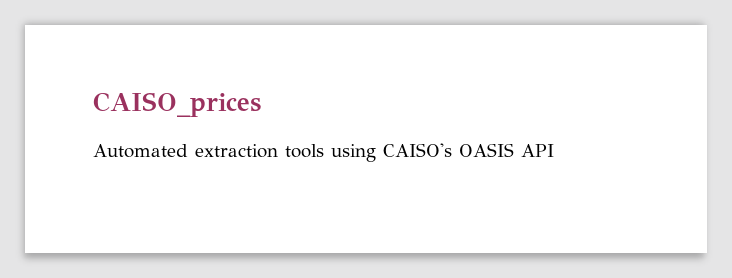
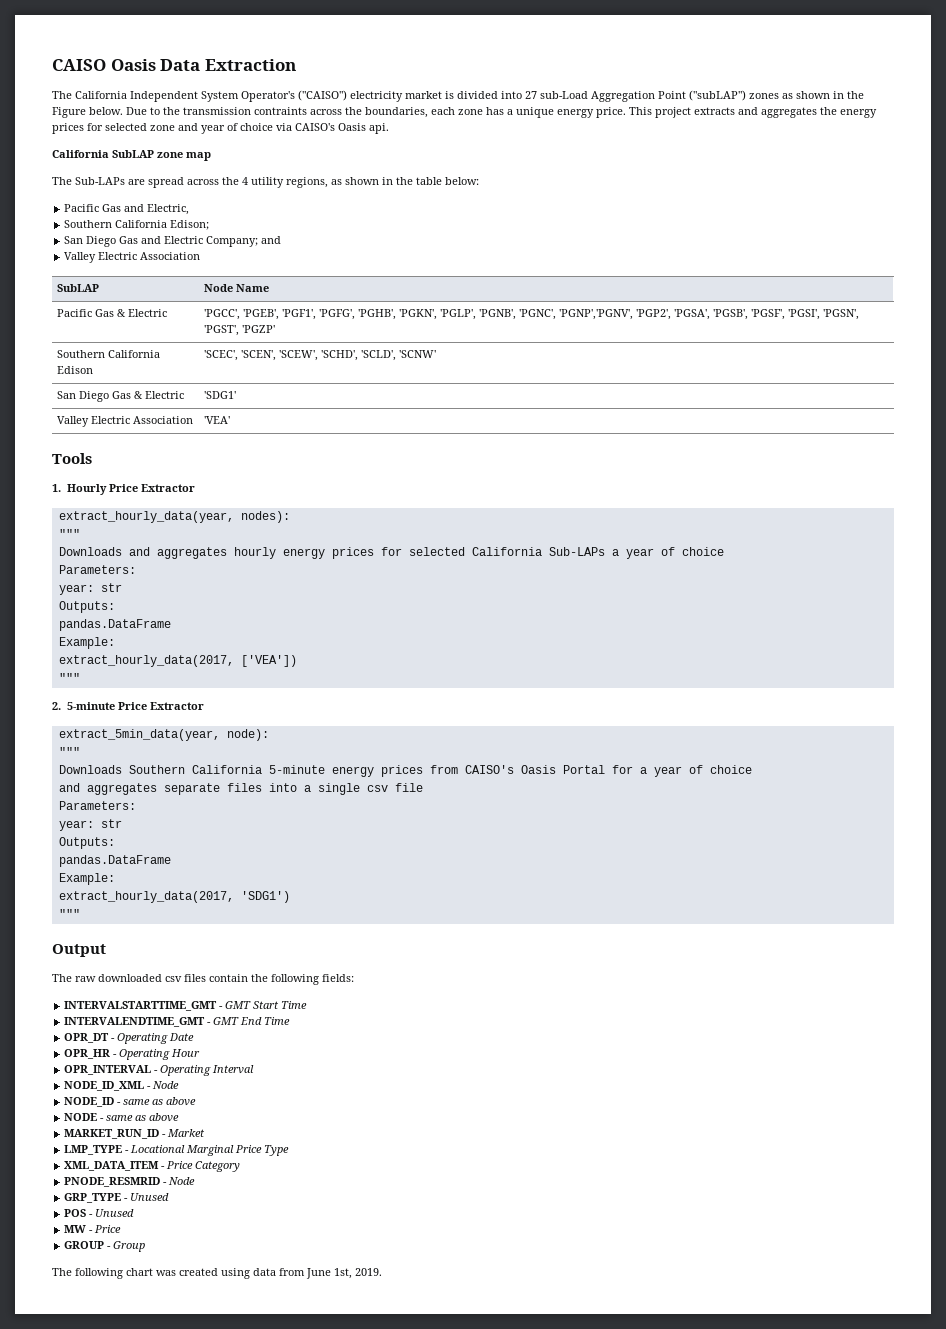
- CAISO_prices
- Automated extraction tools using CAISO's OASIS API
+ CAISO Oasis Data Extraction
+ The California Independent System Operator's ("CAISO") electricity market is divided into 27 sub-Load Aggregation Point ("subLAP") zones as shown in the Figure below. Due to the transmission contraints across the boundaries, each zone has a unique energy price. This project extracts and aggregates the energy prices for selected zone and year of choice via CAISO's Oasis api.
+ California SubLAP zone map
+ The Sub-LAPs are spread across the 4 utility regions, as shown in the table below:
+ Pacific Gas and Electric,
+ Southern California Edison;
+ San Diego Gas and Electric Company; and
+ Valley Electric Association
+ SubLAP | Node Name
+ Pacific Gas & Electric | 'PGCC', 'PGEB', 'PGF1', 'PGFG', 'PGHB', 'PGKN', 'PGLP', 'PGNB', 'PGNC', 'PGNP','PGNV', 'PGP2', 'PGSA', 'PGSB', 'PGSF', 'PGSI', 'PGSN', 'PGST', 'PGZP'
+ Southern California Edison | 'SCEC', 'SCEN', 'SCEW', 'SCHD', 'SCLD', 'SCNW'
+ San Diego Gas & Electric | 'SDG1'
+ Valley Electric Association | 'VEA'
+ Tools
+ 1. Hourly Price Extractor
+ extract_hourly_data(year, nodes):
+ """
+ Downloads and aggregates hourly energy prices for selected California Sub-LAPs a year of choice
+ Parameters:
+ year: str
+ Outputs:
+ pandas.DataFrame
+ Example:
+ extract_hourly_data(2017, ['VEA'])
+ """
+ 2. 5-minute Price Extractor
+ extract_5min_data(year, node):
+ """
+ Downloads Southern California 5-minute energy prices from CAISO's Oasis Portal for a year of choice
+ and aggregates separate files into a single csv file
+ Parameters:
+ year: str
+ Outputs:
+ pandas.DataFrame
+ Example:
+ extract_hourly_data(2017, 'SDG1')
+ """
+ Output
+ The raw downloaded csv files contain the following fields:
+ INTERVALSTARTTIME_GMT - GMT Start Time
+ INTERVALENDTIME_GMT - GMT End Time
+ OPR_DT - Operating Date
+ OPR_HR - Operating Hour
+ OPR_INTERVAL - Operating Interval
+ NODE_ID_XML - Node
+ NODE_ID - same as above
+ NODE - same as above
+ MARKET_RUN_ID - Market
+ LMP_TYPE - Locational Marginal Price Type
+ XML_DATA_ITEM - Price Category
+ PNODE_RESMRID - Node
+ GRP_TYPE - Unused
+ POS - Unused
+ MW - Price
+ GROUP - Group
+ The following chart was created using data from June 1st, 2019.

